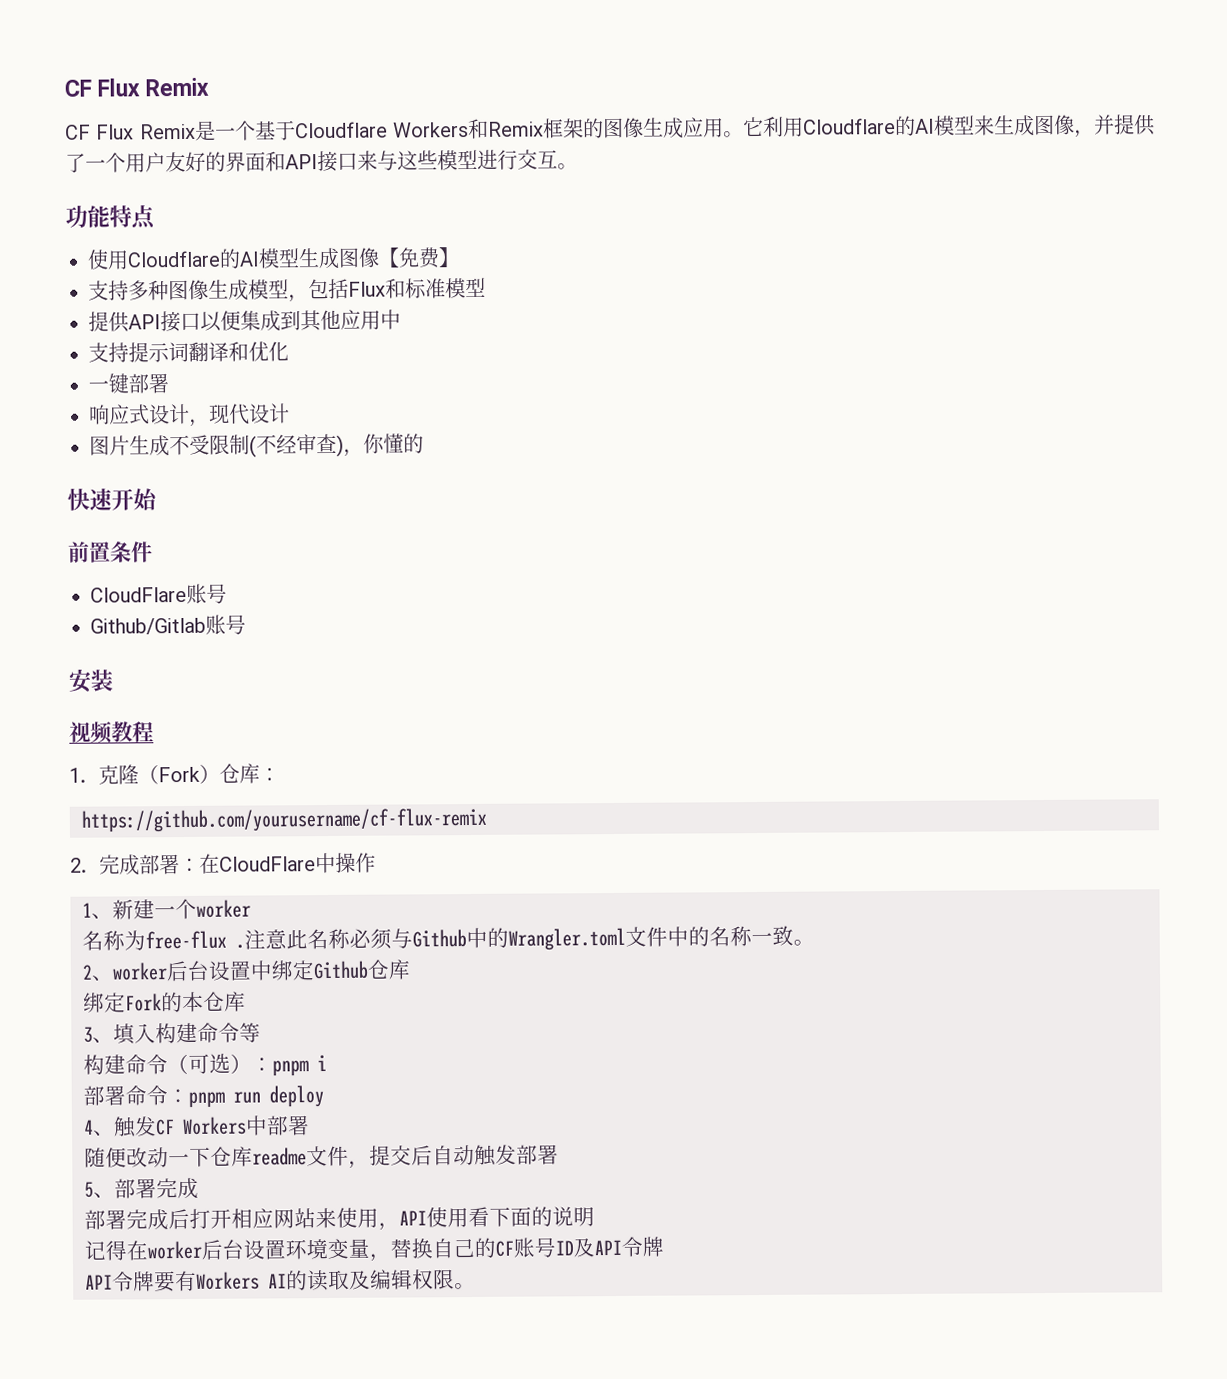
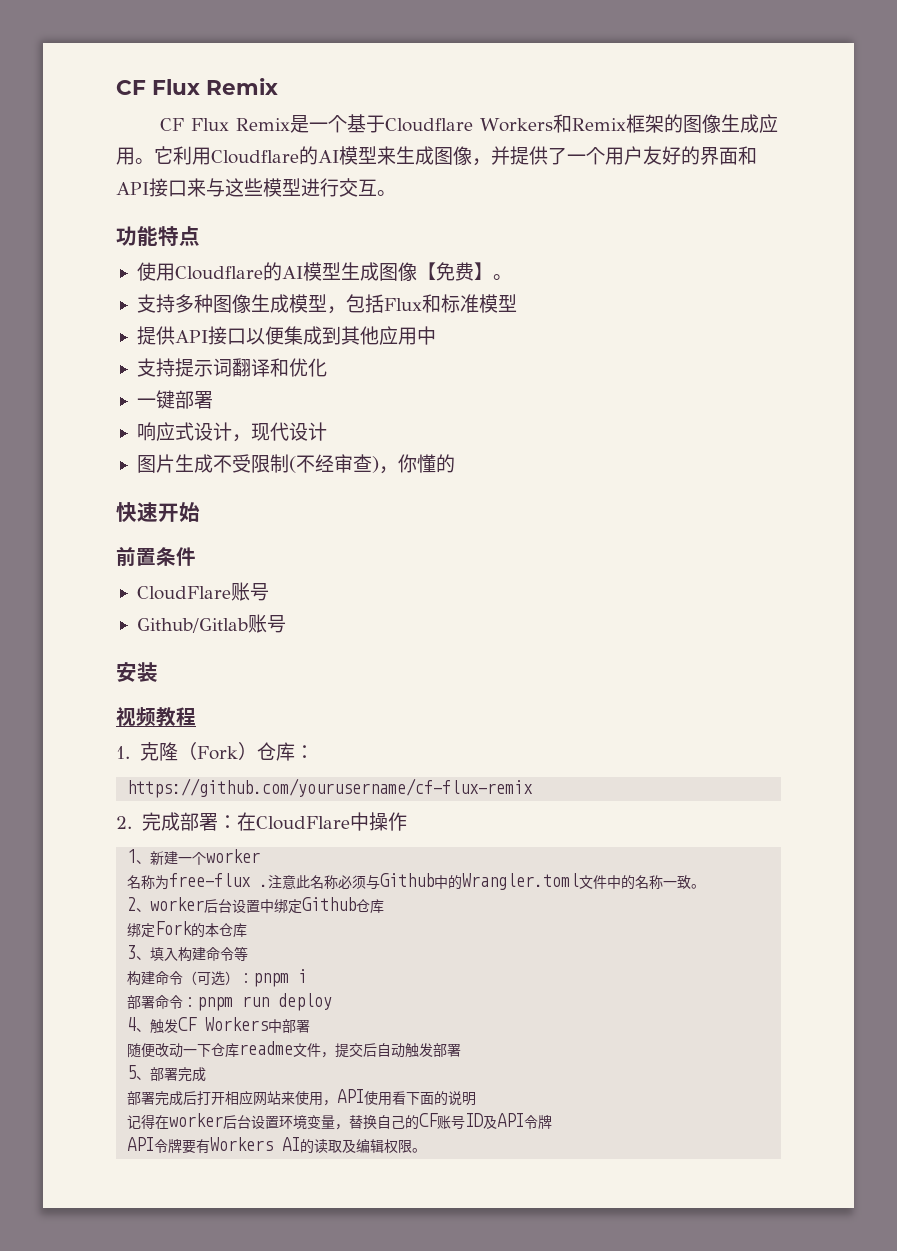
- 使用Cloudflare的AI模型生成图像【免费】
+ 使用Cloudflare的AI模型生成图像【免费】。

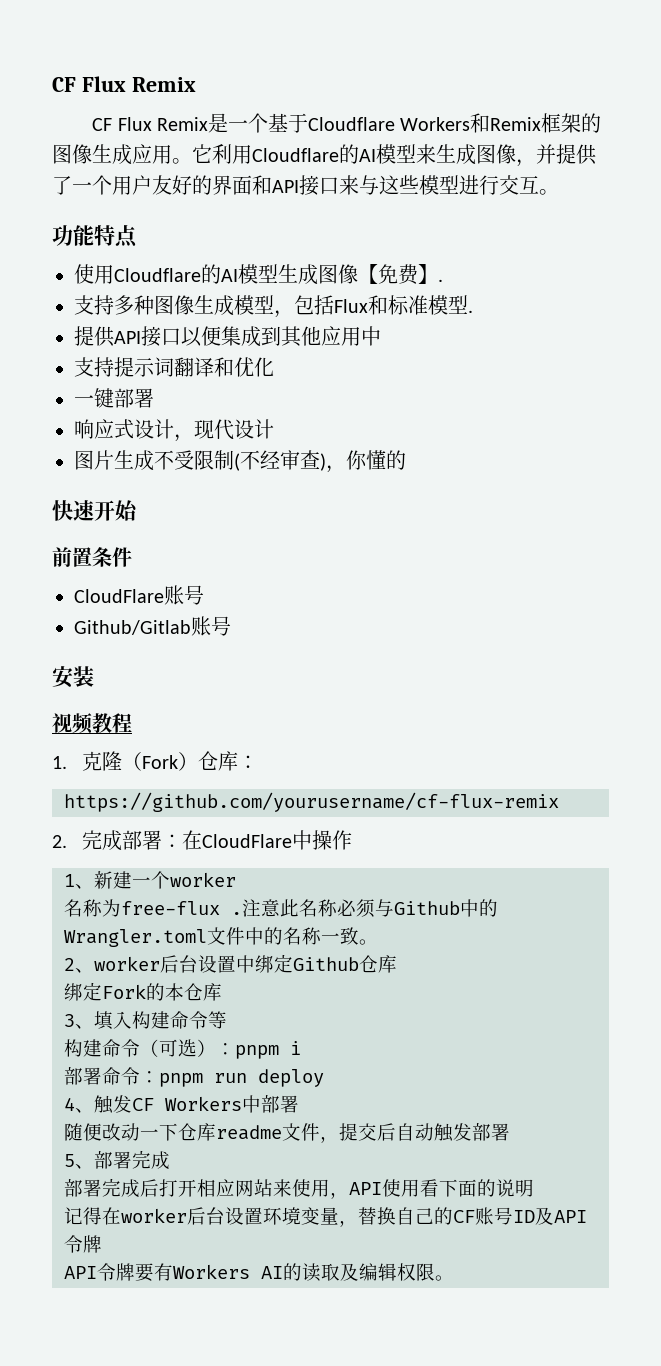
- 使用Cloudflare的AI模型生成图像【免费】。
+ 使用Cloudflare的AI模型生成图像【免费】.
- 支持多种图像生成模型，包括Flux和标准模型
+ 支持多种图像生成模型，包括Flux和标准模型.

